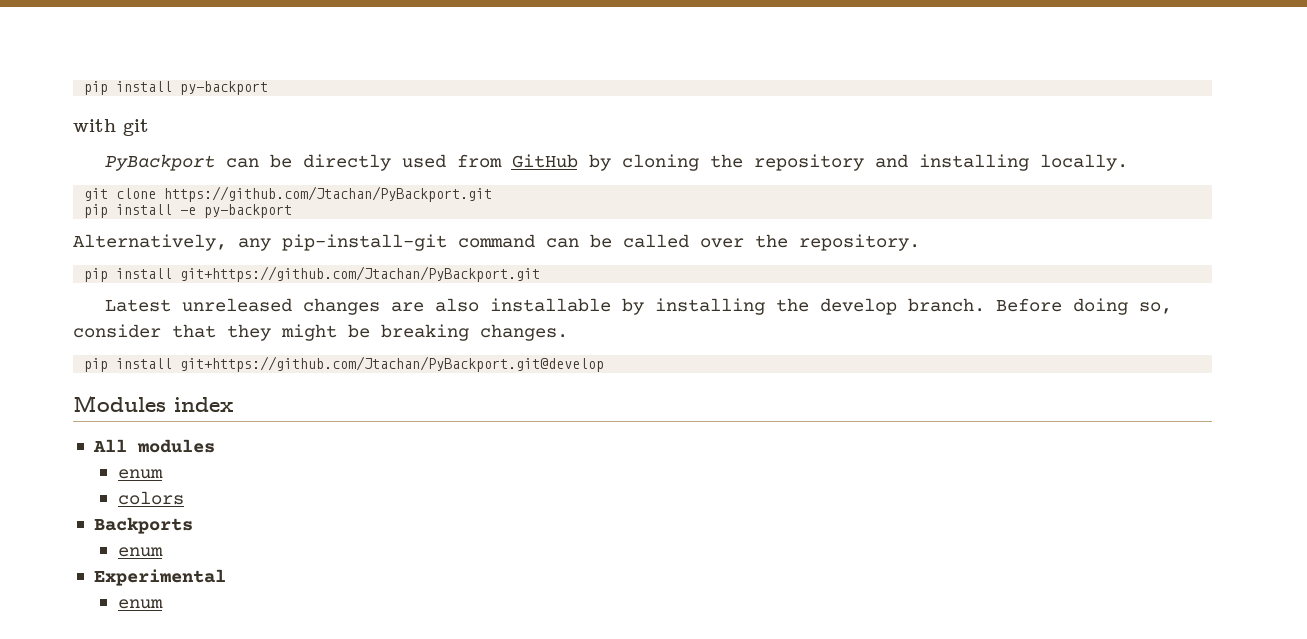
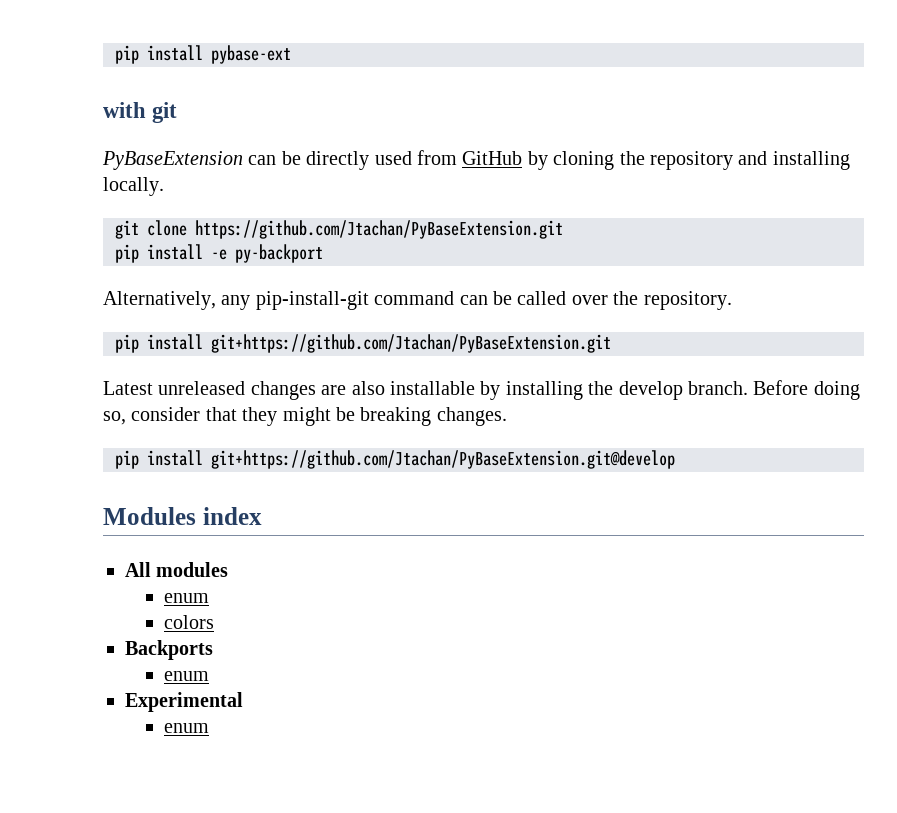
- pip install py-backport
+ pip install pybase-ext
- PyBackport can be directly used from GitHub by cloning the repository and installing locally.
+ PyBaseExtension can be directly used from GitHub by cloning the repository and installing locally.
- git clone https://github.com/Jtachan/PyBackport.git
+ git clone https://github.com/Jtachan/PyBaseExtension.git
- pip install git+https://github.com/Jtachan/PyBackport.git
+ pip install git+https://github.com/Jtachan/PyBaseExtension.git
- pip install git+https://github.com/Jtachan/PyBackport.git@develop
+ pip install git+https://github.com/Jtachan/PyBaseExtension.git@develop

